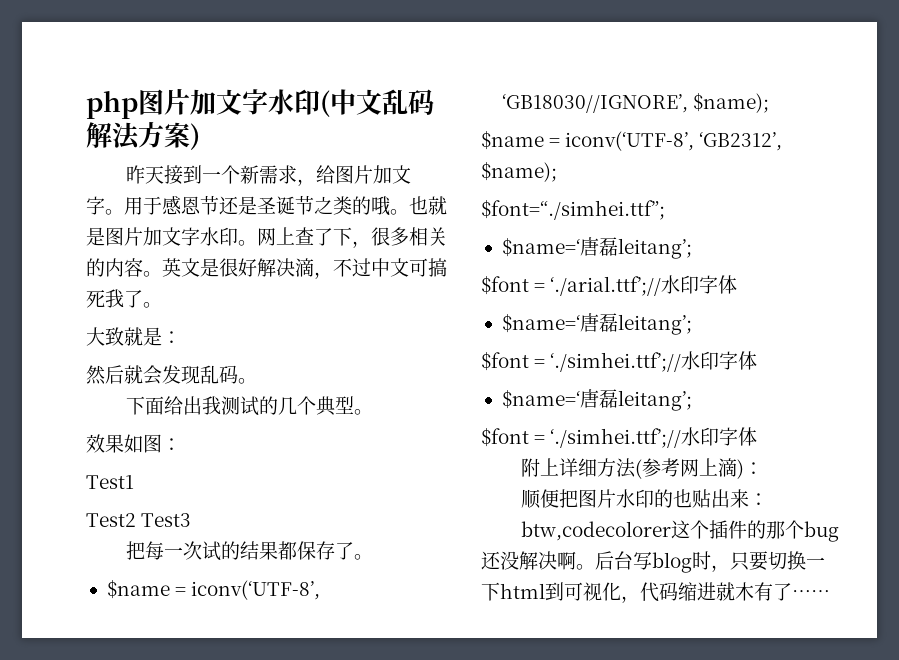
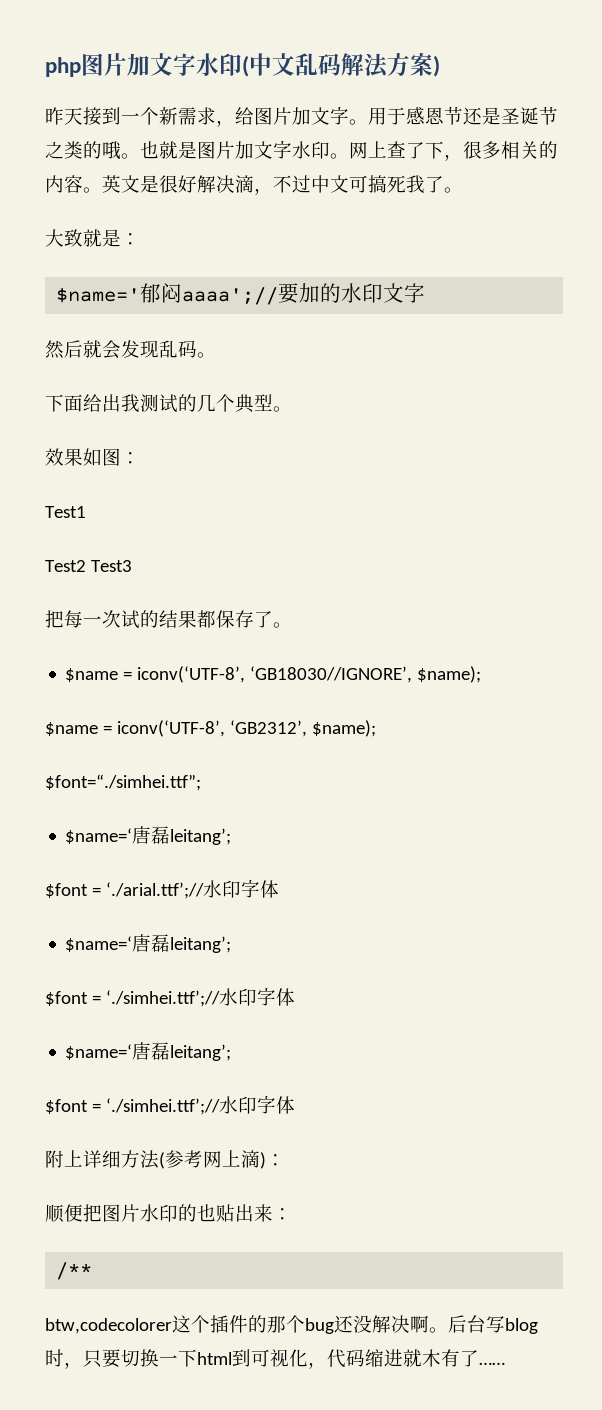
+ $name='郁闷aaaa';//要加的水印文字
+ /**

